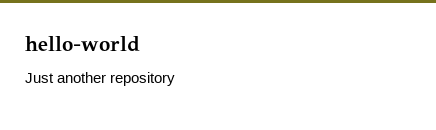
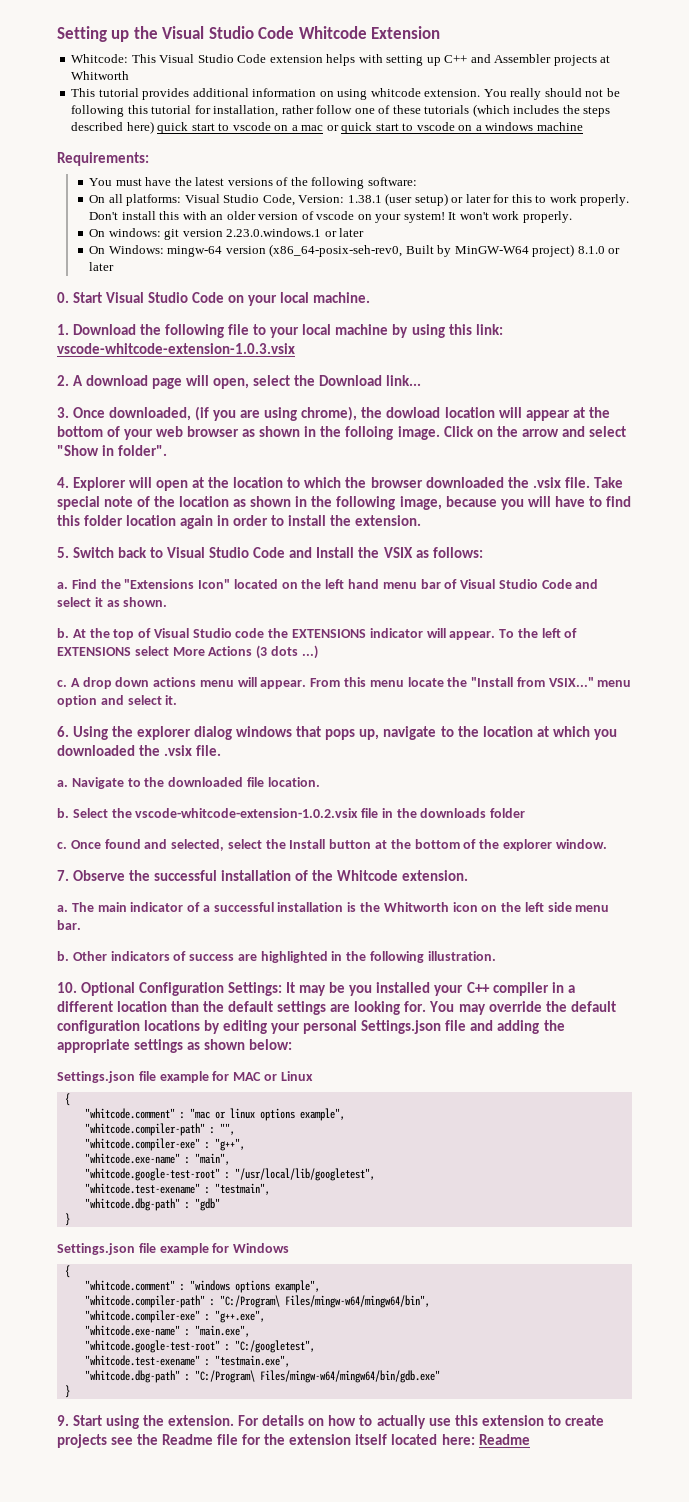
- hello-world
- Just another repository
+ Setting up the Visual Studio Code Whitcode Extension
+ Whitcode: This Visual Studio Code extension helps with setting up C++ and Assembler projects at Whitworth
+ This tutorial provides additional information on using whitcode extension. You really should not be following this tutorial for installation, rather follow one of these tutorials (which includes the steps described here) quick start to vscode on a mac or quick start to vscode on a windows machine
+ Requirements:
+ You must have the latest versions of the following software:
+ On all platforms: Visual Studio Code, Version: 1.38.1 (user setup) or later for this to work properly. Don't install this with an older version of vscode on your system! It won't work properly.
+ On windows: git version 2.23.0.windows.1 or later
+ On Windows: mingw-64 version (x86_64-posix-seh-rev0, Built by MinGW-W64 project) 8.1.0 or later
+ 0. Start Visual Studio Code on your local machine.
+ 1. Download the following file to your local machine by using this link: vscode-whitcode-extension-1.0.3.vsix
+ 2. A download page will open, select the Download link...
+ 3. Once downloaded, (if you are using chrome), the dowload location will appear at the bottom of your web browser as shown in the folloing image. Click on the arrow and select "Show in folder".
+ 4. Explorer will open at the location to which the browser downloaded the .vsix file. Take special note of the location as shown in the following image, because you will have to find this folder location again in order to install the extension.
+ 5. Switch back to Visual Studio Code and Install the VSIX as follows:
+ a. Find the "Extensions Icon" located on the left hand menu bar of Visual Studio Code and select it as shown.
+ b. At the top of Visual Studio code the EXTENSIONS indicator will appear. To the left of EXTENSIONS select More Actions (3 dots ...)
+ c. A drop down actions menu will appear. From this menu locate the "Install from VSIX..." menu option and select it.
+ 6. Using the explorer dialog windows that pops up, navigate to the location at which you downloaded the .vsix file.
+ a. Navigate to the downloaded file location.
+ b. Select the vscode-whitcode-extension-1.0.2.vsix file in the downloads folder
+ c. Once found and selected, select the Install button at the bottom of the explorer window.
+ 7. Observe the successful installation of the Whitcode extension.
+ a. The main indicator of a successful installation is the Whitworth icon on the left side menu bar.
+ b. Other indicators of success are highlighted in the following illustration.
+ 10. Optional Configuration Settings: It may be you installed your C++ compiler in a different location than the default settings are looking for. You may override the default configuration locations by editing your personal Settings.json file and adding the appropriate settings as shown below:
+ Settings.json file example for MAC or Linux
+ {
+ "whitcode.comment" : "mac or linux options example",
+ "whitcode.compiler-path" : "",
+ "whitcode.compiler-exe" : "g++",
+ "whitcode.exe-name" : "main",
+ "whitcode.google-test-root" : "/usr/local/lib/googletest",
+ "whitcode.test-exename" : "testmain",
+ "whitcode.dbg-path" : "gdb"
+ }
+ Settings.json file example for Windows
+ {
+ "whitcode.comment" : "windows options example",
+ "whitcode.compiler-path" : "C:/Program\ Files/mingw-w64/mingw64/bin",
+ "whitcode.compiler-exe" : "g++.exe",
+ "whitcode.exe-name" : "main.exe",
+ "whitcode.google-test-root" : "C:/googletest",
+ "whitcode.test-exename" : "testmain.exe",
+ "whitcode.dbg-path" : "C:/Program\ Files/mingw-w64/mingw64/bin/gdb.exe"
+ }
+ 9. Start using the extension. For details on how to actually use this extension to create projects see the Readme file for the extension itself located here: Readme

